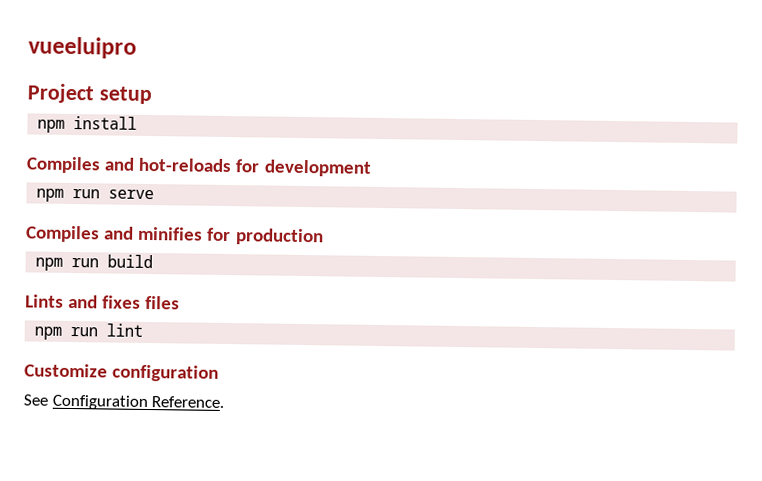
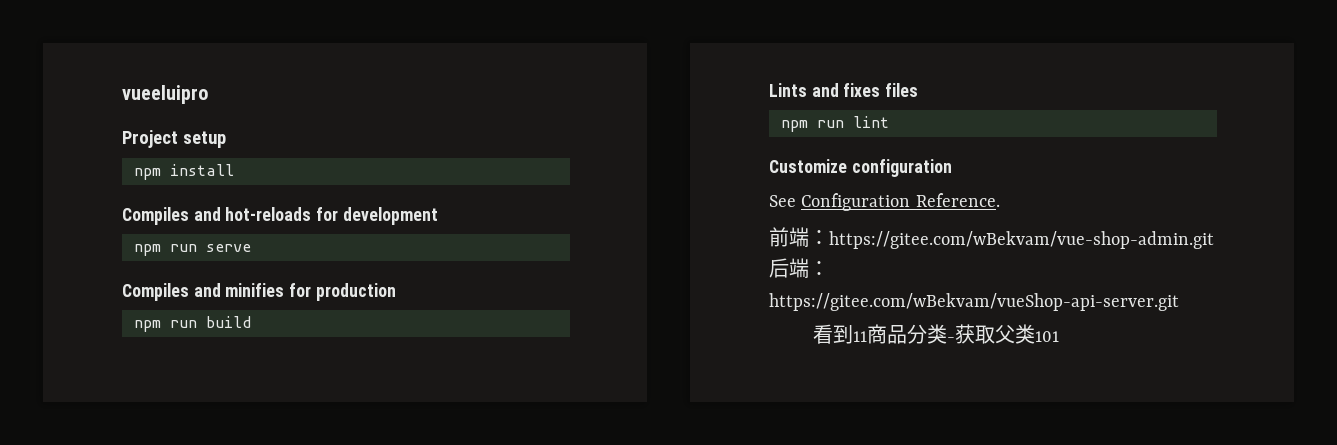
+ 前端：https://gitee.com/wBekvam/vue-shop-admin.git后端：https://gitee.com/wBekvam/vueShop-api-server.git
+ 看到11商品分类-获取父类101

